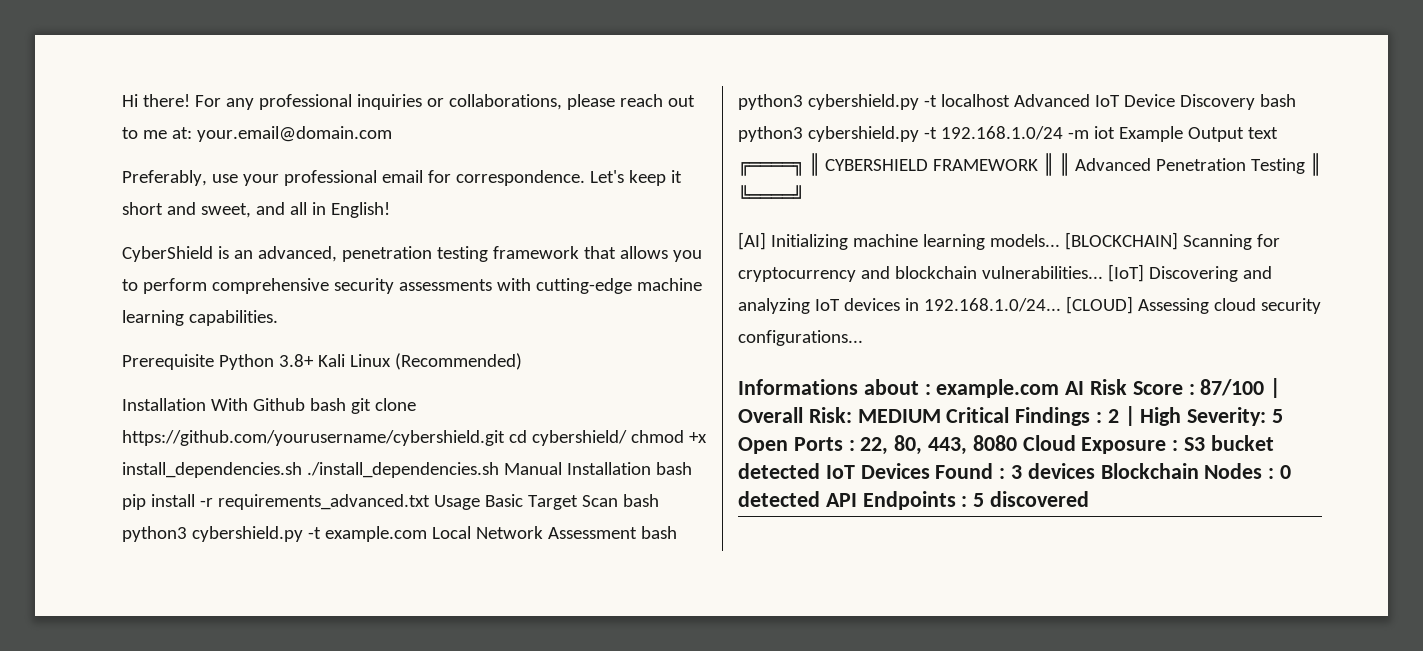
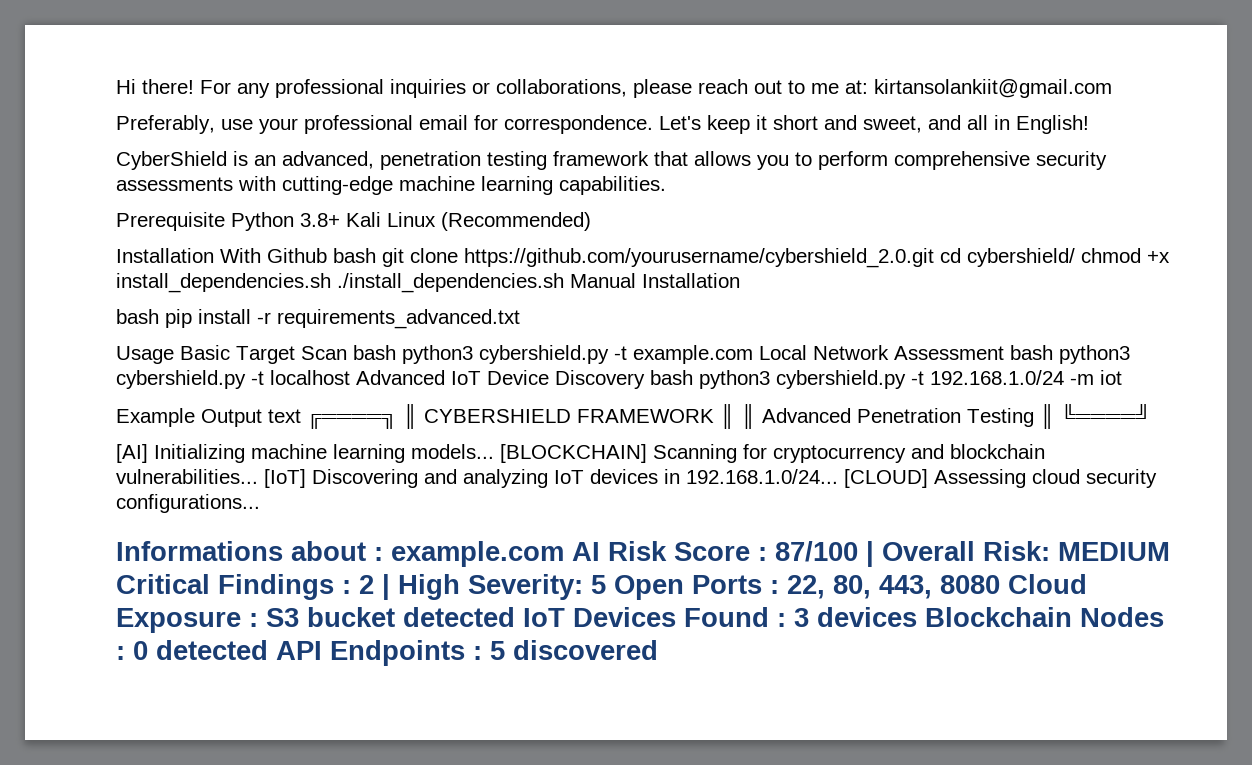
- For any professional inquiries or collaborations, please reach out to me at: your.email@domain.com
+ For any professional inquiries or collaborations, please reach out to me at: kirtansolankiit@gmail.com
- Installation With Github bash git clone https://github.com/yourusername/cybershield.git cd cybershield/ chmod +x install_dependencies.sh ./install_dependencies.sh Manual Installation bash pip install -r requirements_advanced.txt Usage Basic Target Scan bash python3 cybershield.py -t example.com Local Network Assessment bash python3 cybershield.py -t localhost Advanced IoT Device Discovery bash python3 cybershield.py -t 192.168.1.0/24 -m iot Example Output text ╔════╗ ║ CYBERSHIELD FRAMEWORK ║ ║ Advanced Penetration Testing ║ ╚════╝
+ Installation With Github bash git clone https://github.com/yourusername/cybershield_2.0.git cd cybershield/ chmod +x install_dependencies.sh ./install_dependencies.sh Manual Installation
+ bash pip install -r requirements_advanced.txt
+ Usage Basic Target Scan bash python3 cybershield.py -t example.com Local Network Assessment bash python3 cybershield.py -t localhost Advanced IoT Device Discovery bash python3 cybershield.py -t 192.168.1.0/24 -m iot
+ Example Output text ╔════╗ ║ CYBERSHIELD FRAMEWORK ║ ║ Advanced Penetration Testing ║ ╚════╝

